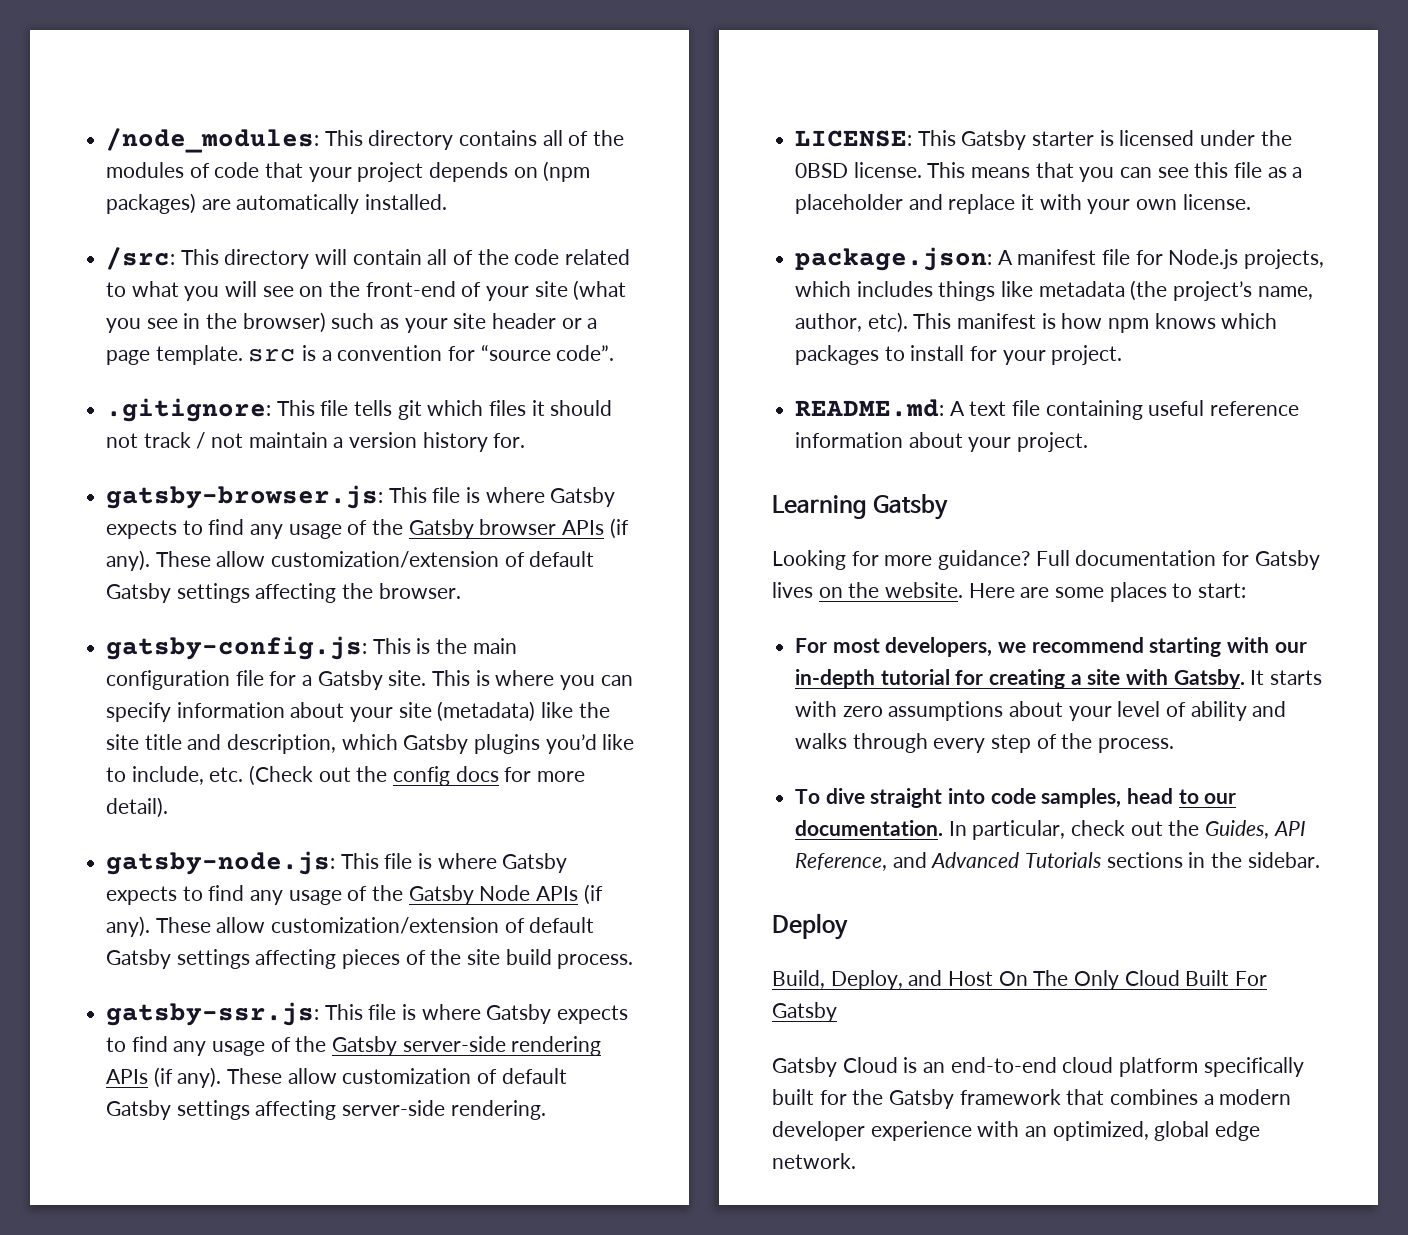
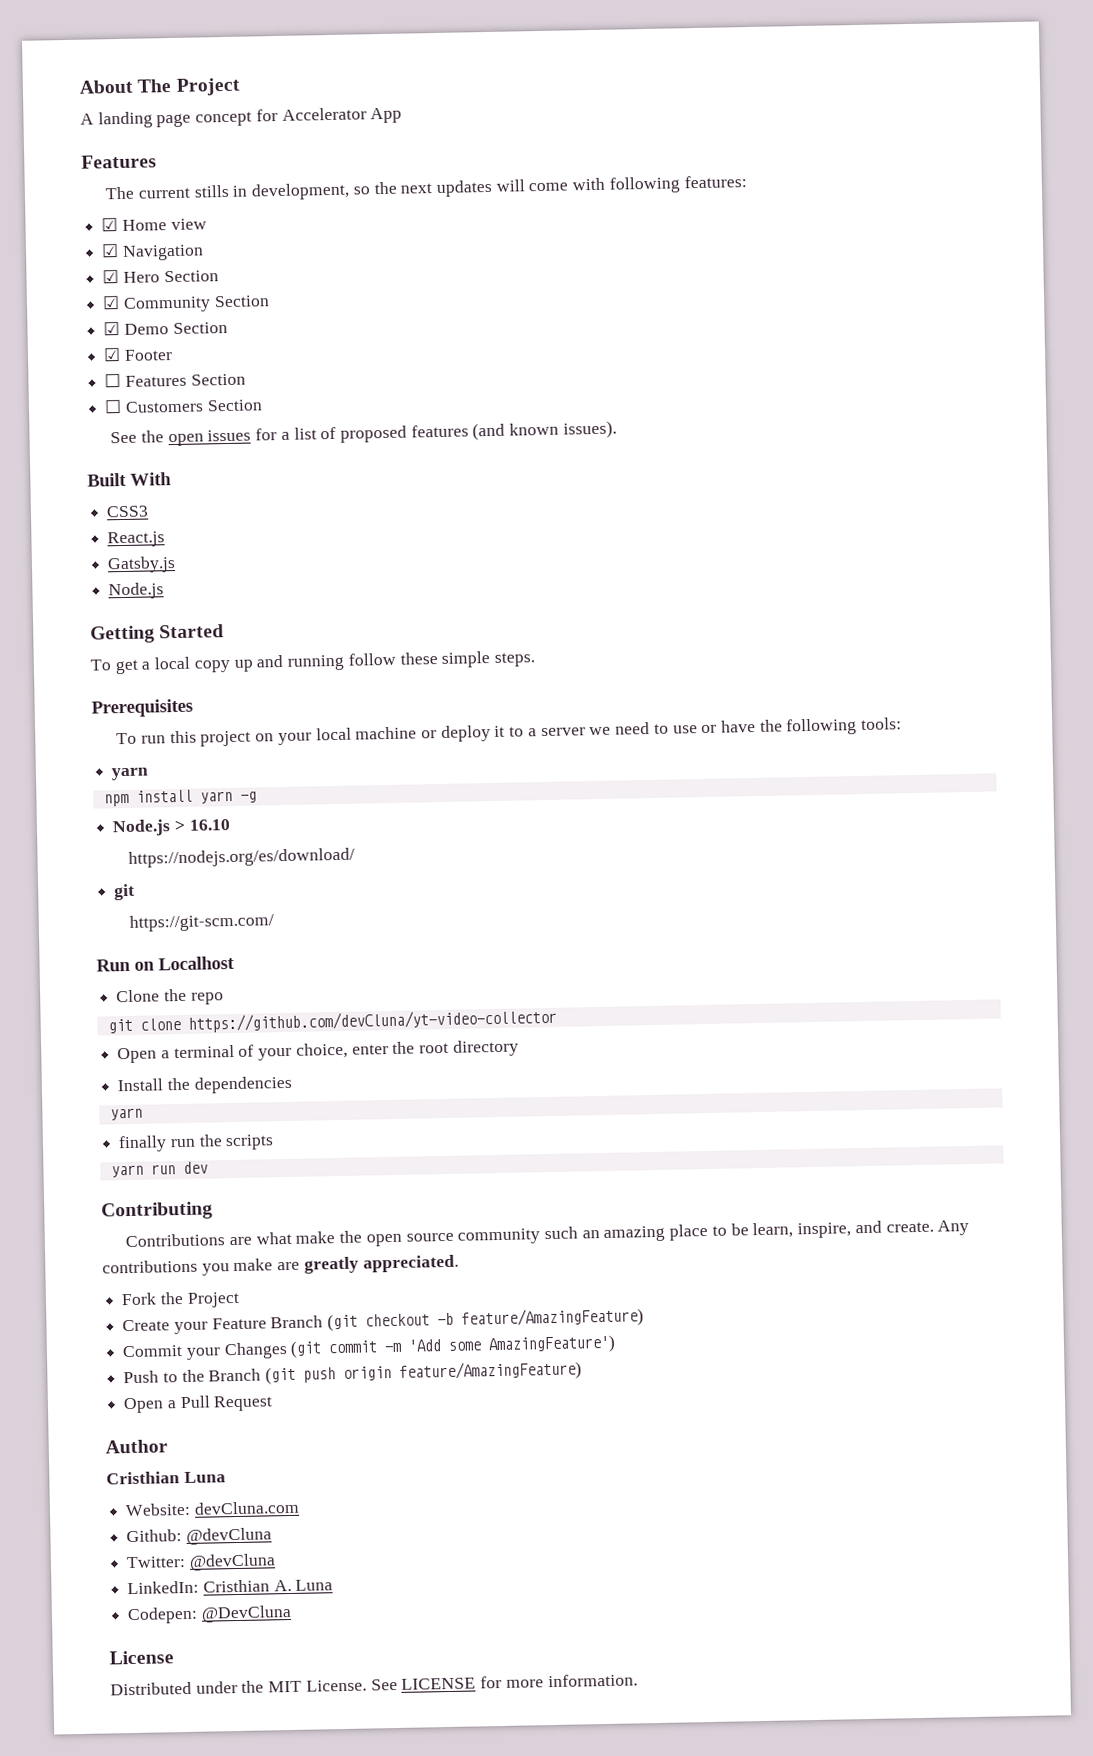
- /node_modules: This directory contains all of the modules of code that your project depends on (npm packages) are automatically installed.
- /src: This directory will contain all of the code related to what you will see on the front-end of your site (what you see in the browser) such as your site header or a page template. src is a convention for “source code”.
- .gitignore: This file tells git which files it should not track / not maintain a version history for.
- gatsby-browser.js: This file is where Gatsby expects to find any usage of the Gatsby browser APIs (if any). These allow customization/extension of default Gatsby settings affecting the browser.
- gatsby-config.js: This is the main configuration file for a Gatsby site. This is where you can specify information about your site (metadata) like the site title and description, which Gatsby plugins you’d like to include, etc. (Check out the config docs for more detail).
- gatsby-node.js: This file is where Gatsby expects to find any usage of the Gatsby Node APIs (if any). These allow customization/extension of default Gatsby settings affecting pieces of the site build process.
- gatsby-ssr.js: This file is where Gatsby expects to find any usage of the Gatsby server-side rendering APIs (if any). These allow customization of default Gatsby settings affecting server-side rendering.
- LICENSE: This Gatsby starter is licensed under the 0BSD license. This means that you can see this file as a placeholder and replace it with your own license.
- package.json: A manifest file for Node.js projects, which includes things like metadata (the project’s name, author, etc). This manifest is how npm knows which packages to install for your project.
- README.md: A text file containing useful reference information about your project.
- Learning Gatsby
- Looking for more guidance? Full documentation for Gatsby lives on the website. Here are some places to start:
- For most developers, we recommend starting with our in-depth tutorial for creating a site with Gatsby. It starts with zero assumptions about your level of ability and walks through every step of the process.
- To dive straight into code samples, head to our documentation. In particular, check out the Guides, API Reference, and Advanced Tutorials sections in the sidebar.
- Deploy
- Build, Deploy, and Host On The Only Cloud Built For Gatsby
- Gatsby Cloud is an end-to-end cloud platform specifically built for the Gatsby framework that combines a modern developer experience with an optimized, global edge network.
+ About The Project
+ A landing page concept for Accelerator App
+ Features
+ The current stills in development, so the next updates will come with following features:
+ ☑ Home view
+ ☑ Navigation
+ ☑ Hero Section
+ ☑ Community Section
+ ☑ Demo Section
+ ☑ Footer
+ ☐ Features Section
+ ☐ Customers Section
+ See the open issues for a list of proposed features (and known issues).
+ Built With
+ CSS3
+ React.js
+ Gatsby.js
+ Node.js
+ Getting Started
+ To get a local copy up and running follow these simple steps.
+ Prerequisites
+ To run this project on your local machine or deploy it to a server we need to use or have the following tools:
+ yarn
+ npm install yarn -g
+ Node.js > 16.10
+ https://nodejs.org/es/download/
+ git
+ https://git-scm.com/
+ Run on Localhost
+ Clone the repo
+ git clone https://github.com/devCluna/yt-video-collector
+ Open a terminal of your choice, enter the root directory
+ Install the dependencies
+ yarn
+ finally run the scripts
+ yarn run dev
+ Contributing
+ Contributions are what make the open source community such an amazing place to be learn, inspire, and create. Any contributions you make are greatly appreciated.
+ Fork the Project
+ Create your Feature Branch (git checkout -b feature/AmazingFeature)
+ Commit your Changes (git commit -m 'Add some AmazingFeature')
+ Push to the Branch (git push origin feature/AmazingFeature)
+ Open a Pull Request
+ Author
+ Cristhian Luna
+ Website: devCluna.com
+ Github: @devCluna
+ Twitter: @devCluna
+ LinkedIn: Cristhian A. Luna
+ Codepen: @DevCluna
+ License
+ Distributed under the MIT License. See LICENSE for more information.

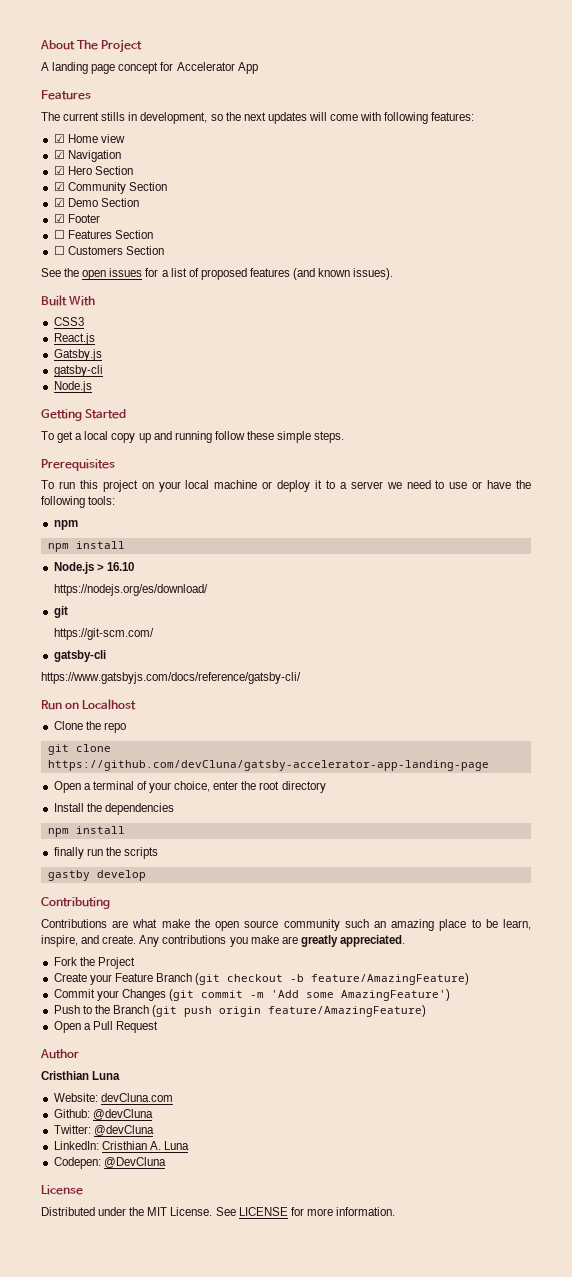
  Gatsby.js
+ gatsby-cli
  To run this project on your local machine or deploy it to a server we need to use or have the following tools:
- yarn
- npm install yarn -g
+ npm
+ npm install
  https://git-scm.com/
+ gatsby-cli
+ https://www.gatsbyjs.com/docs/reference/gatsby-cli/
- git clone https://github.com/devCluna/yt-video-collector
+ git clone https://github.com/devCluna/gatsby-accelerator-app-landing-page
  Install the dependencies
- yarn
+ npm install
- yarn run dev
+ gastby develop

